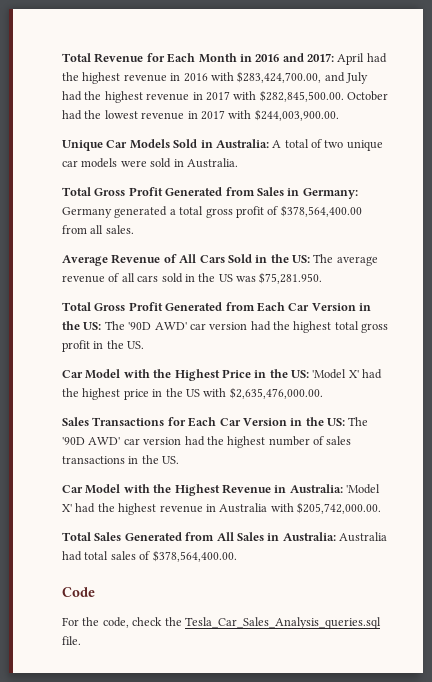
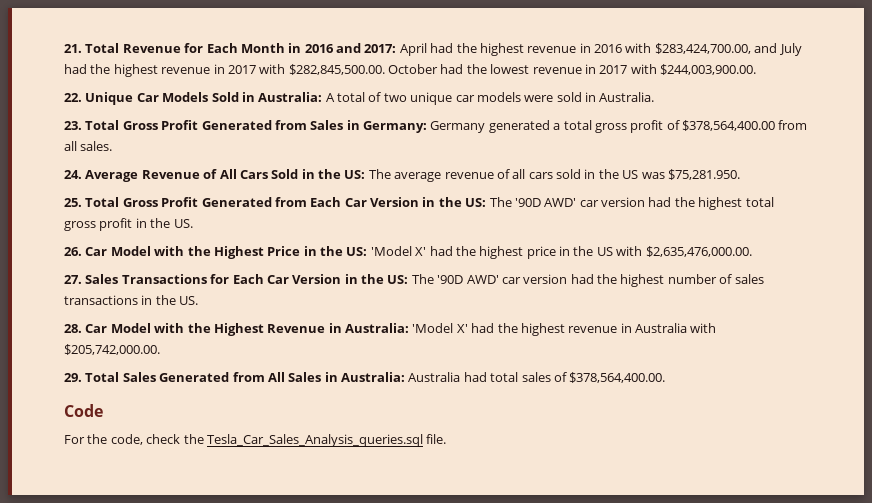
- Total Revenue for Each Month in 2016 and 2017: April had the highest revenue in 2016 with $283,424,700.00, and July had the highest revenue in 2017 with $282,845,500.00. October had the lowest revenue in 2017 with $244,003,900.00.
+ 21. Total Revenue for Each Month in 2016 and 2017: April had the highest revenue in 2016 with $283,424,700.00, and July had the highest revenue in 2017 with $282,845,500.00. October had the lowest revenue in 2017 with $244,003,900.00.
- Unique Car Models Sold in Australia: A total of two unique car models were sold in Australia.
+ 22. Unique Car Models Sold in Australia: A total of two unique car models were sold in Australia.
- Total Gross Profit Generated from Sales in Germany: Germany generated a total gross profit of $378,564,400.00 from all sales.
+ 23. Total Gross Profit Generated from Sales in Germany: Germany generated a total gross profit of $378,564,400.00 from all sales.
- Average Revenue of All Cars Sold in the US: The average revenue of all cars sold in the US was $75,281.950.
+ 24. Average Revenue of All Cars Sold in the US: The average revenue of all cars sold in the US was $75,281.950.
- Total Gross Profit Generated from Each Car Version in the US: The '90D AWD' car version had the highest total gross profit in the US.
+ 25. Total Gross Profit Generated from Each Car Version in the US: The '90D AWD' car version had the highest total gross profit in the US.
- Car Model with the Highest Price in the US: 'Model X' had the highest price in the US with $2,635,476,000.00.
+ 26. Car Model with the Highest Price in the US: 'Model X' had the highest price in the US with $2,635,476,000.00.
- Sales Transactions for Each Car Version in the US: The '90D AWD' car version had the highest number of sales transactions in the US.
+ 27. Sales Transactions for Each Car Version in the US: The '90D AWD' car version had the highest number of sales transactions in the US.
- Car Model with the Highest Revenue in Australia: 'Model X' had the highest revenue in Australia with $205,742,000.00.
+ 28. Car Model with the Highest Revenue in Australia: 'Model X' had the highest revenue in Australia with $205,742,000.00.
- Total Sales Generated from All Sales in Australia: Australia had total sales of $378,564,400.00.
+ 29. Total Sales Generated from All Sales in Australia: Australia had total sales of $378,564,400.00.

